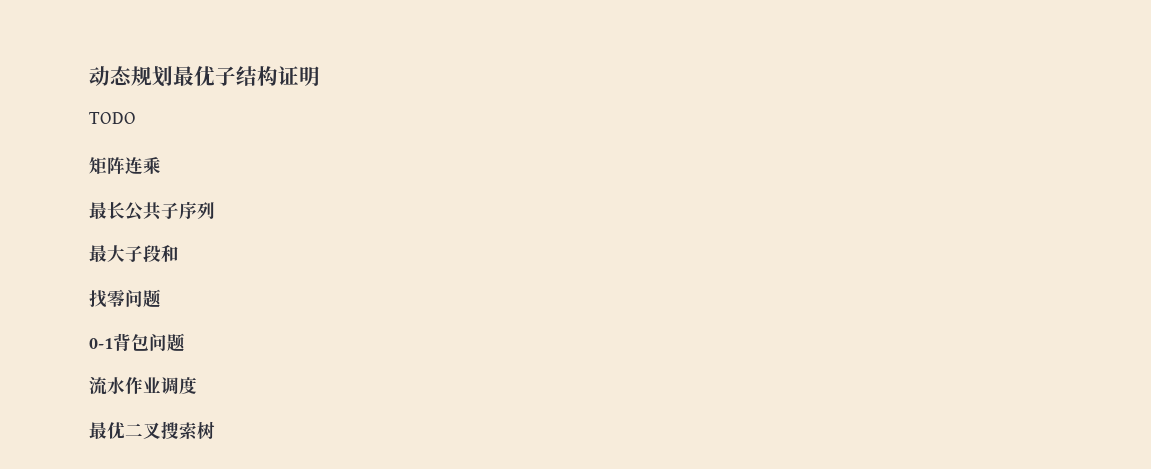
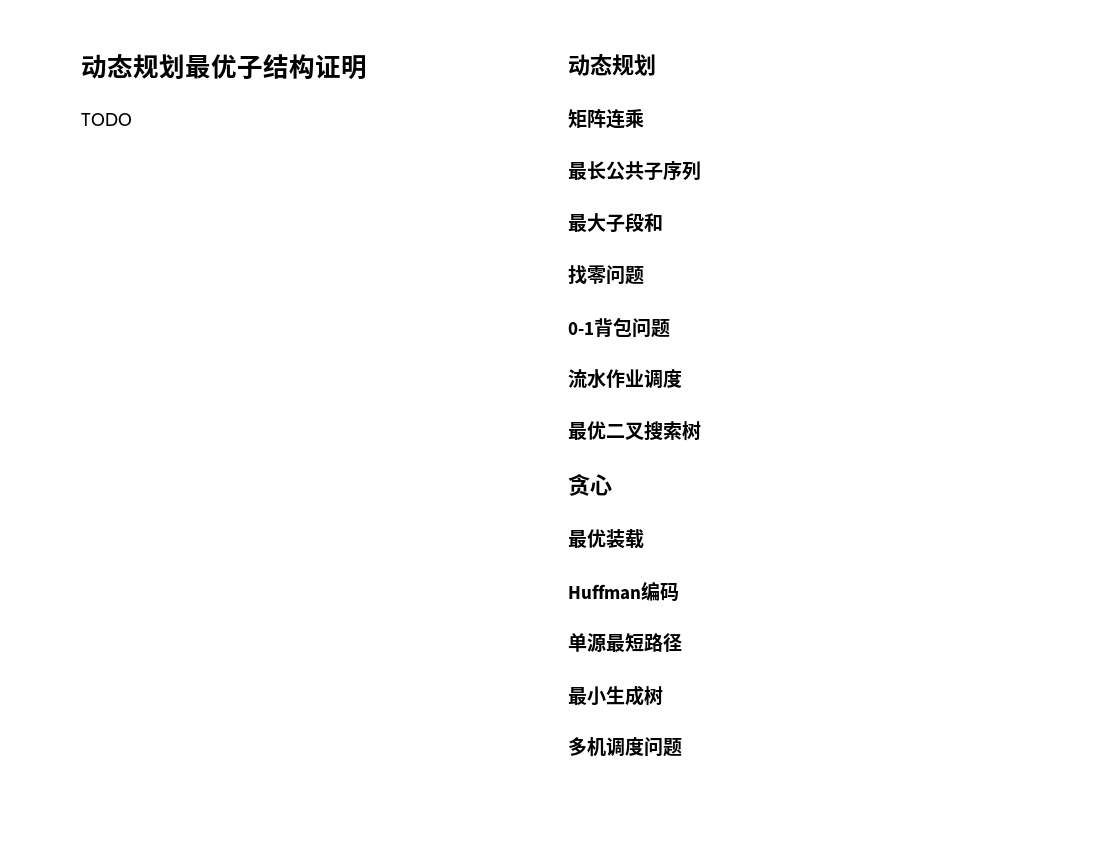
  TODO
+ 动态规划
+ 贪心
+ 最优装载
+ Huffman编码
+ 单源最短路径
+ 最小生成树
+ 多机调度问题

